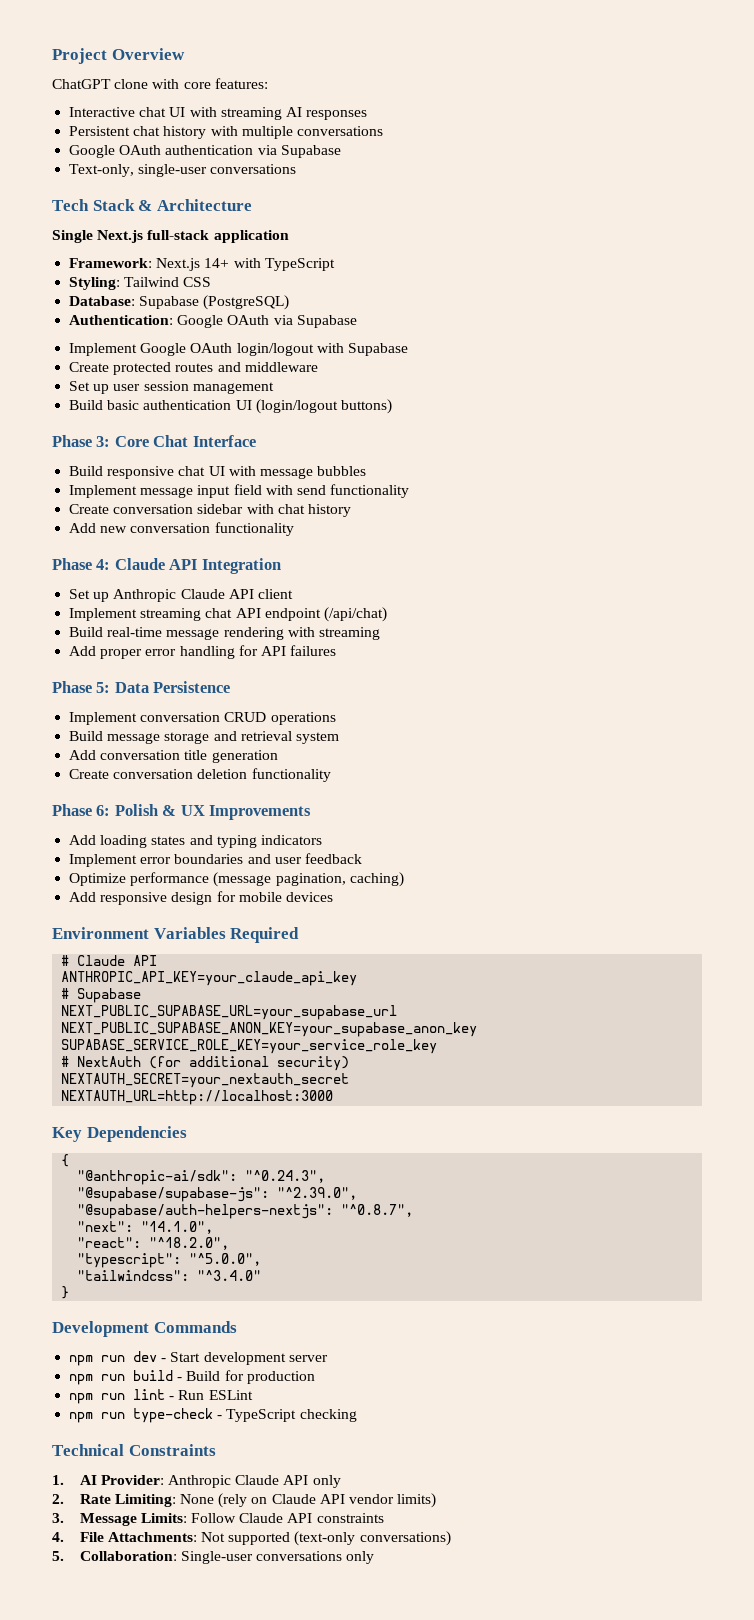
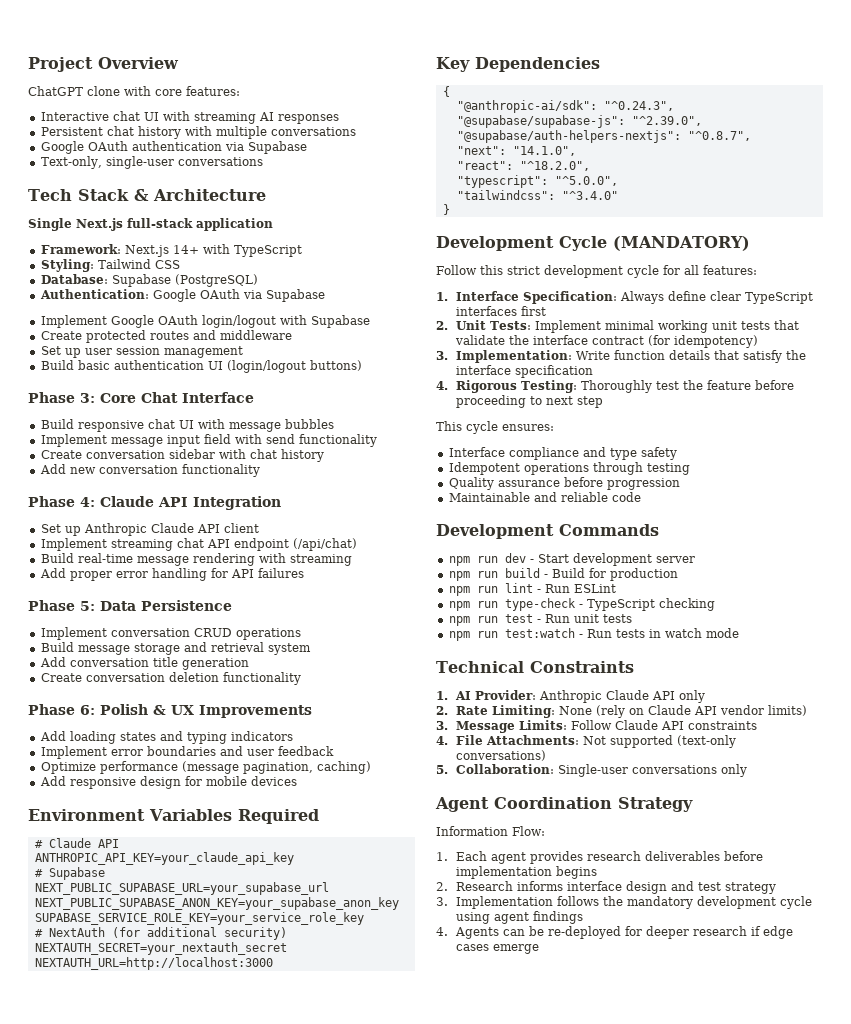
+ Development Cycle (MANDATORY)
+ Follow this strict development cycle for all features:
+ 1. Interface Specification: Always define clear TypeScript interfaces first
+ 2. Unit Tests: Implement minimal working unit tests that validate the interface contract (for idempotency)
+ 3. Implementation: Write function details that satisfy the interface specification
+ 4. Rigorous Testing: Thoroughly test the feature before proceeding to next step
+ This cycle ensures:
+ Interface compliance and type safety
+ Idempotent operations through testing
+ Quality assurance before progression
+ Maintainable and reliable code
+ npm run test - Run unit tests
+ npm run test:watch - Run tests in watch mode
+ Agent Coordination Strategy
+ Information Flow:
+ 1. Each agent provides research deliverables before implementation begins
+ 2. Research informs interface design and test strategy
+ 3. Implementation follows the mandatory development cycle using agent findings
+ 4. Agents can be re-deployed for deeper research if edge cases emerge

